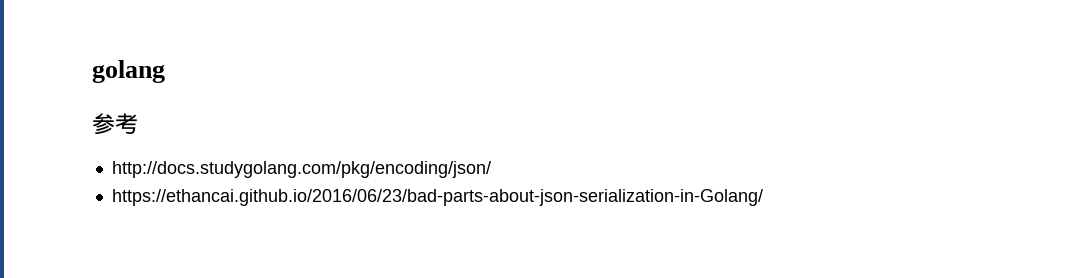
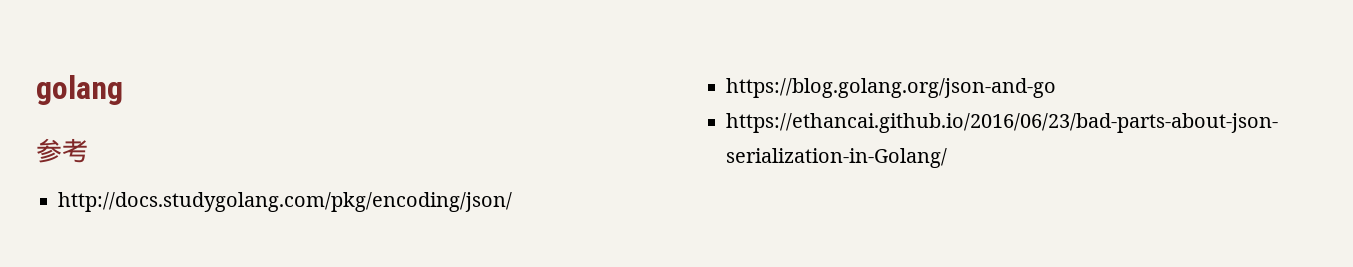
+ https://blog.golang.org/json-and-go

